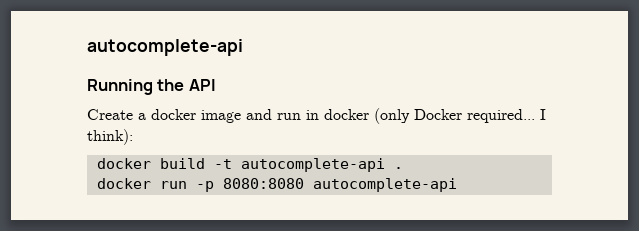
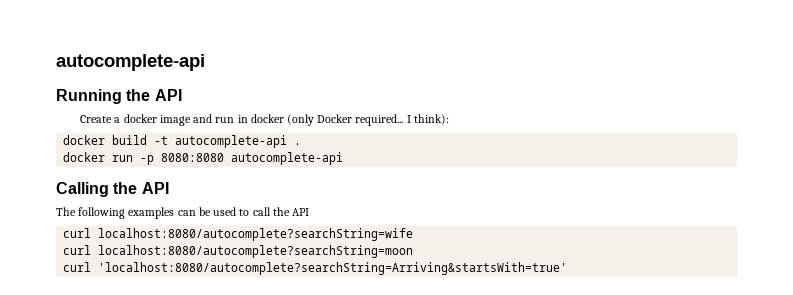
+ Calling the API
+ The following examples can be used to call the API
+ curl localhost:8080/autocomplete?searchString=wife
+ curl localhost:8080/autocomplete?searchString=moon
+ curl 'localhost:8080/autocomplete?searchString=Arriving&startsWith=true'

